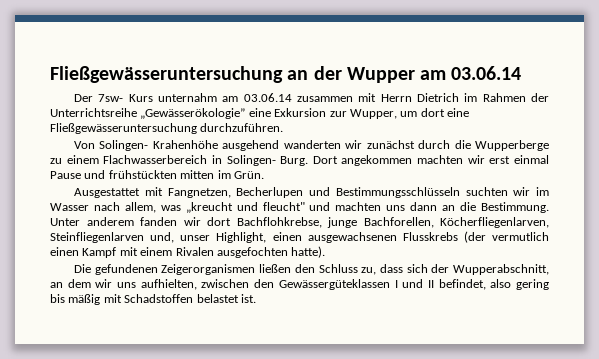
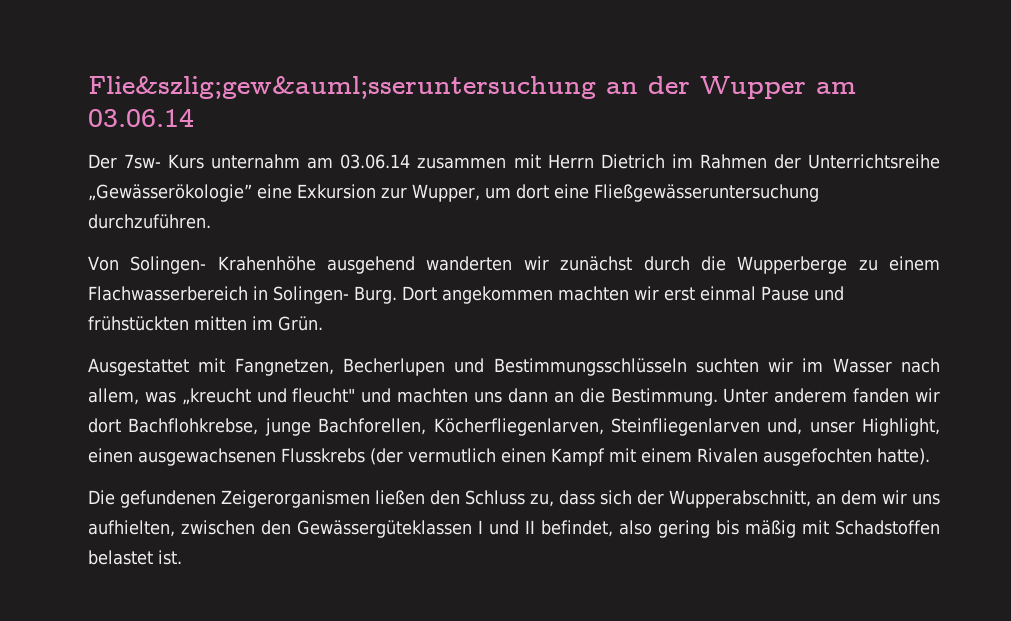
- Fließgewässeruntersuchung an der Wupper am 03.06.14
+ Flie&szlig;gew&auml;sseruntersuchung an der Wupper am 03.06.14

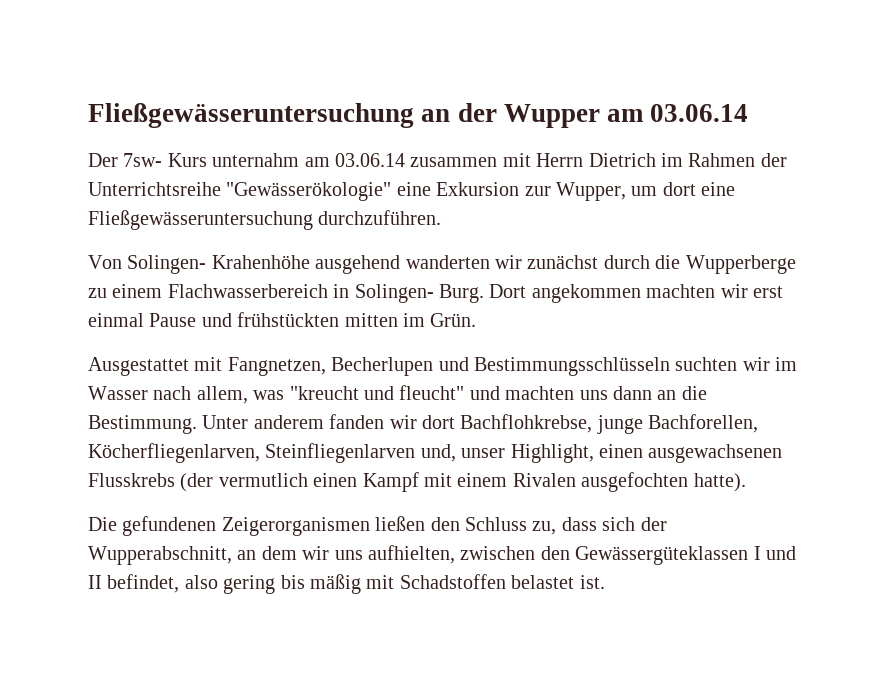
- Flie&szlig;gew&auml;sseruntersuchung an der Wupper am 03.06.14
+ Fließgewässeruntersuchung an der Wupper am 03.06.14
- Der 7sw- Kurs unternahm am 03.06.14 zusammen mit Herrn Dietrich im Rahmen der Unterrichtsreihe „Gewässerökologie” eine Exkursion zur Wupper, um dort eine Fließgewässeruntersuchung durchzuführen.
+ Der 7sw- Kurs unternahm am 03.06.14 zusammen mit Herrn Dietrich im Rahmen der Unterrichtsreihe "Gewässerökologie" eine Exkursion zur Wupper, um dort eine Fließgewässeruntersuchung durchzuführen.
- Ausgestattet mit Fangnetzen, Becherlupen und Bestimmungsschlüsseln suchten wir im Wasser nach allem, was „kreucht und fleucht" und machten uns dann an die Bestimmung.
+ Ausgestattet mit Fangnetzen, Becherlupen und Bestimmungsschlüsseln suchten wir im Wasser nach allem, was "kreucht und fleucht" und machten uns dann an die Bestimmung.

